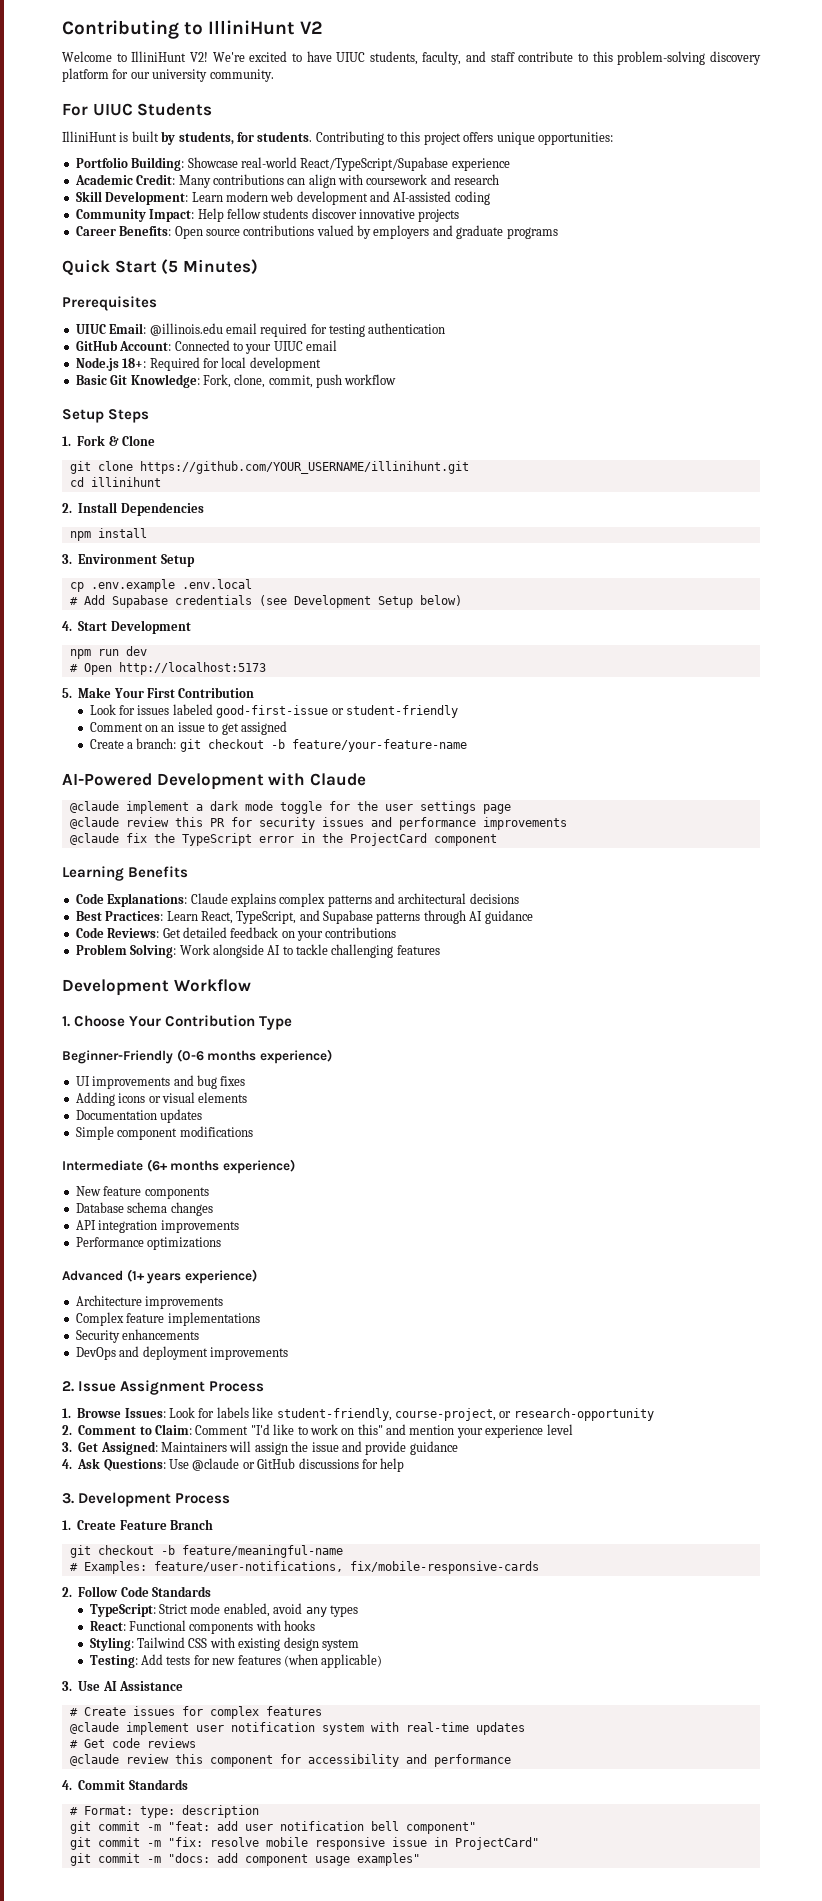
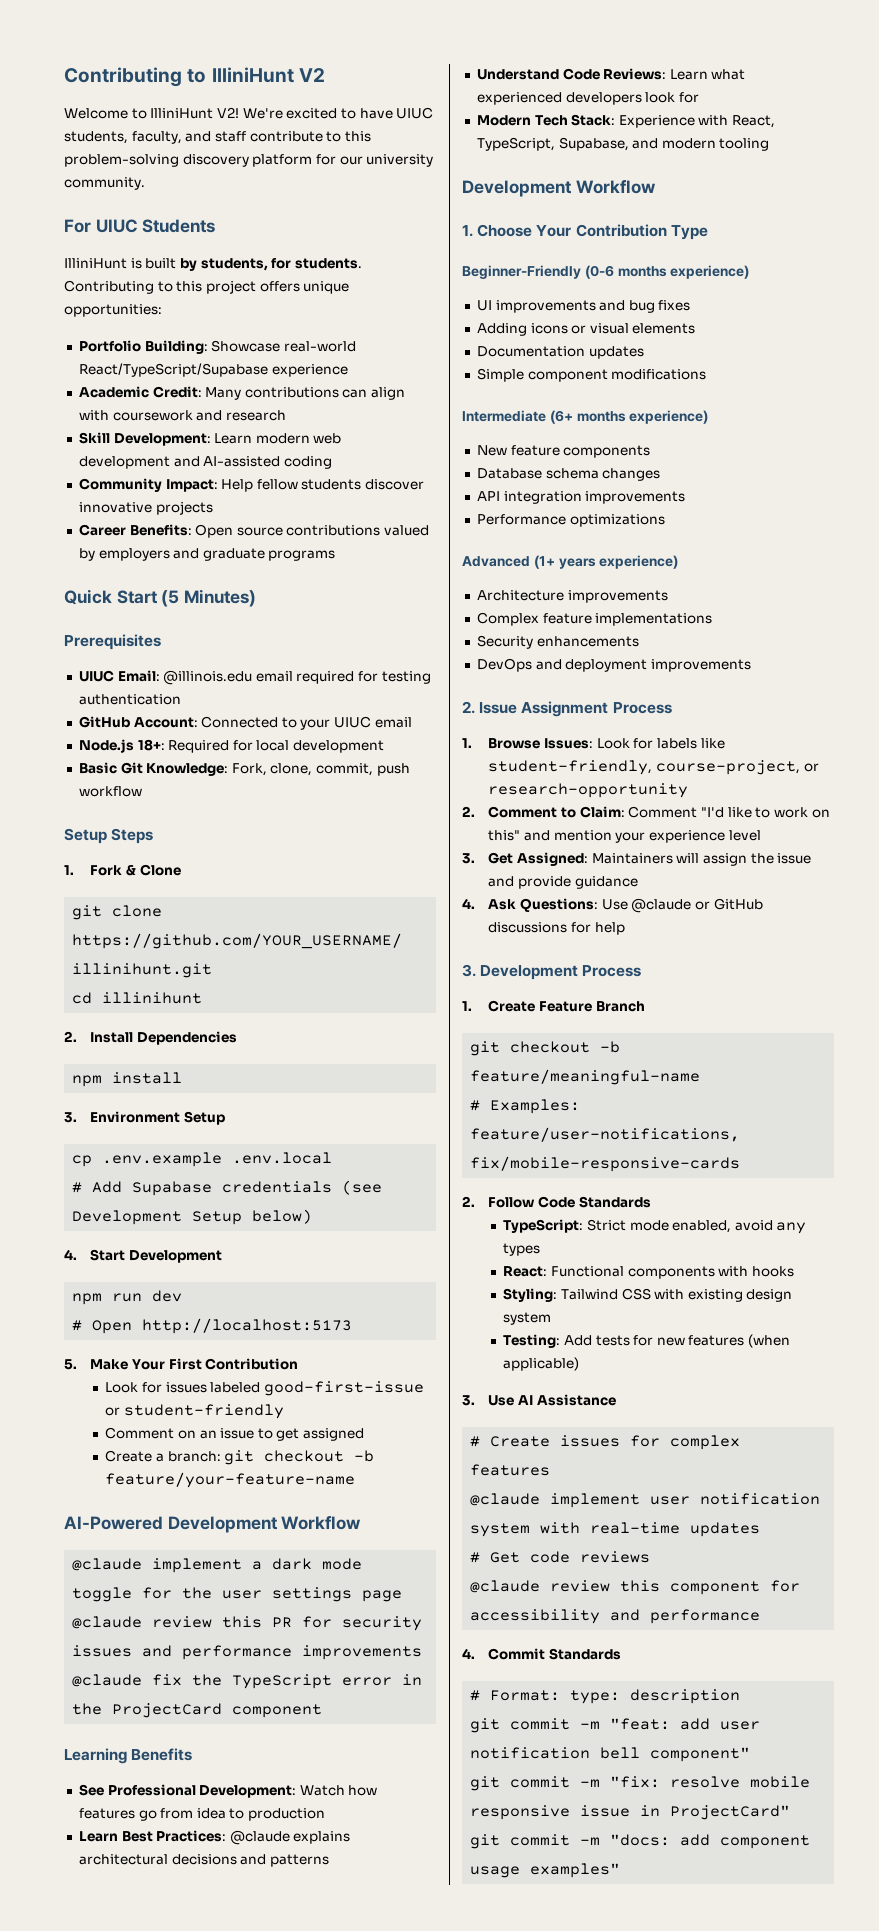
- AI-Powered Development with Claude
+ AI-Powered Development Workflow
- Code Explanations: Claude explains complex patterns and architectural decisions
- Best Practices: Learn React, TypeScript, and Supabase patterns through AI guidance
- Code Reviews: Get detailed feedback on your contributions
- Problem Solving: Work alongside AI to tackle challenging features
+ See Professional Development: Watch how features go from idea to production
+ Learn Best Practices: @claude explains architectural decisions and patterns
+ Understand Code Reviews: Learn what experienced developers look for
+ Modern Tech Stack: Experience with React, TypeScript, Supabase, and modern tooling

